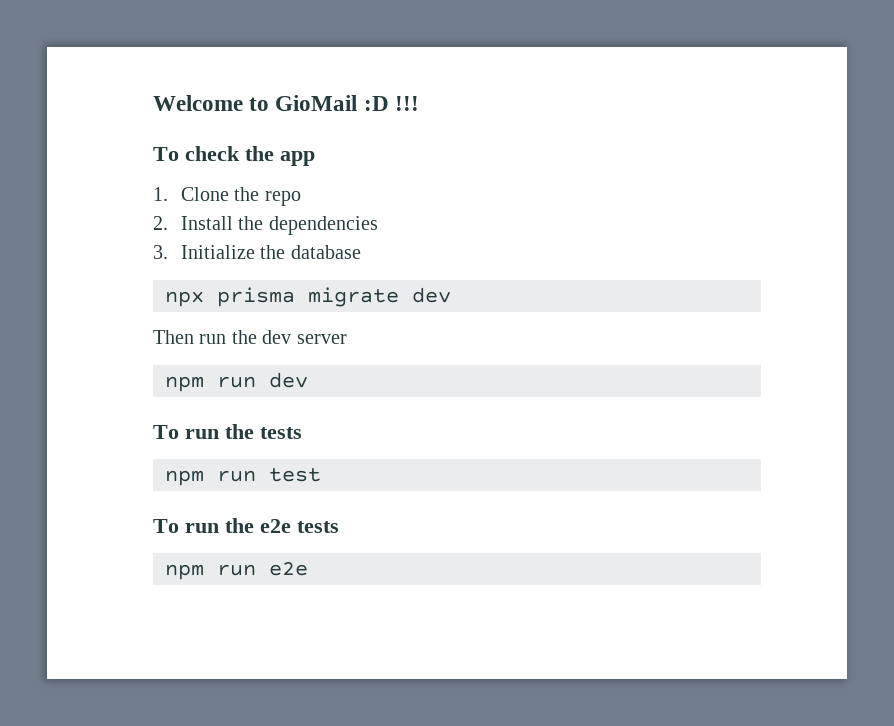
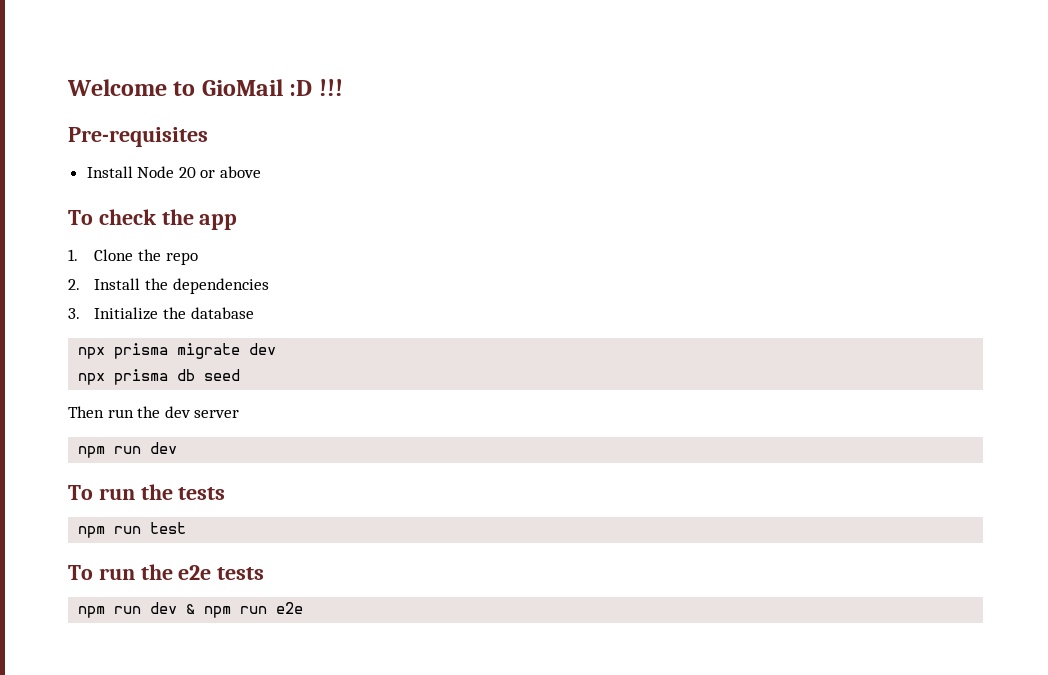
+ Pre-requisites
+ Install Node 20 or above
+ npx prisma db seed
- npm run e2e
+ npm run dev & npm run e2e

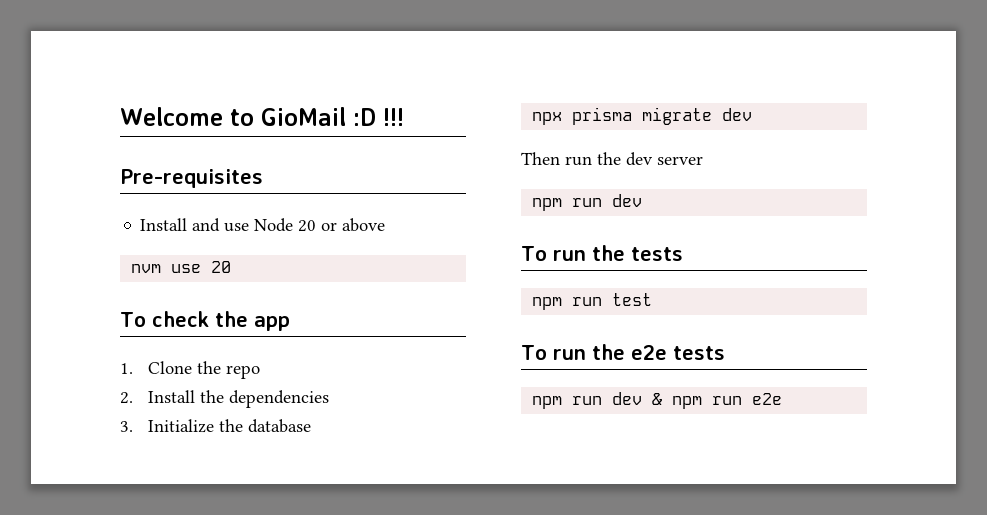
- Install Node 20 or above
+ Install and use Node 20 or above
+ nvm use 20
- npx prisma db seed

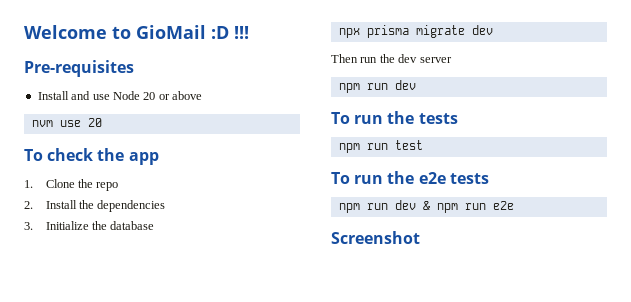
+ Screenshot

